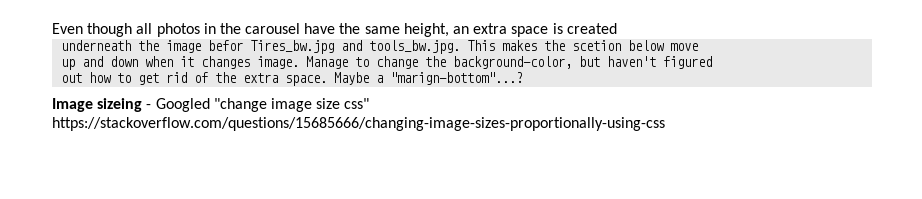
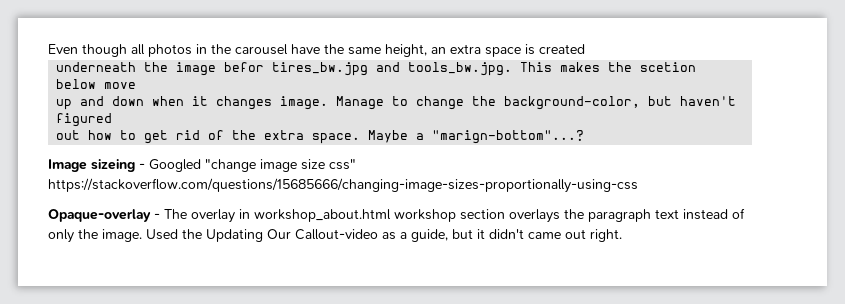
- underneath the image befor Tires_bw.jpg and tools_bw.jpg. This makes the scetion below move
+ underneath the image befor tires_bw.jpg and tools_bw.jpg. This makes the scetion below move
+ Opaque-overlay - The overlay in workshop_about.html workshop section overlays the paragraph text instead of only the image. Used the Updating Our Callout-video as a guide, but it didn't came out right.

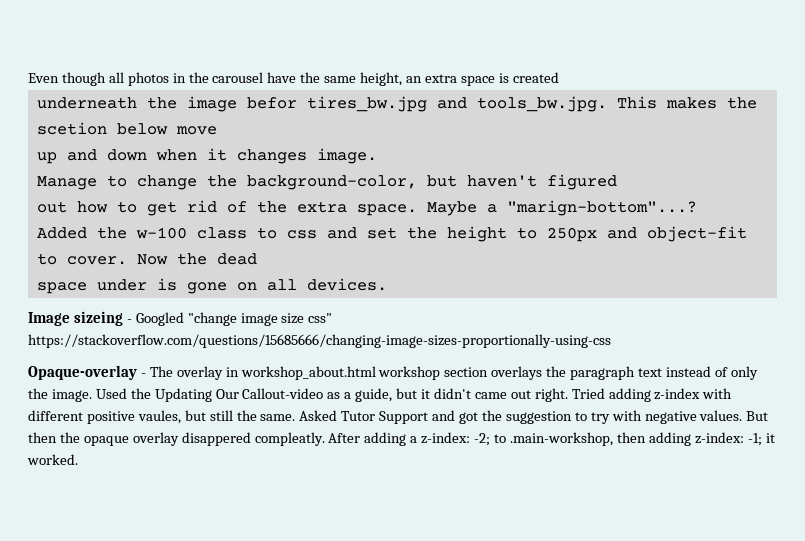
- up and down when it changes image. Manage to change the background-color, but haven't figured
+ up and down when it changes image.
+ Manage to change the background-color, but haven't figured
+ Added the w-100 class to css and set the height to 250px and object-fit to cover. Now the dead
+ space under is gone on all devices.
+ Tried adding z-index with different positive vaules, but still the same. Asked Tutor Support and got the suggestion to try with negative values. But then the opaque overlay disappered compleatly. After adding a z-index: -2; to .main-workshop, then adding z-index: -1; it worked.

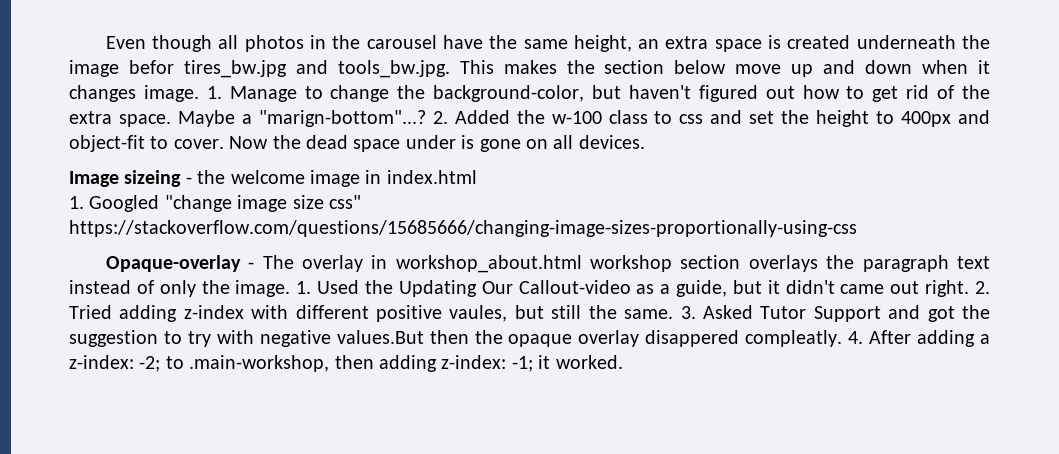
- Even though all photos in the carousel have the same height, an extra space is created
- underneath the image befor tires_bw.jpg and tools_bw.jpg. This makes the scetion below move
- up and down when it changes image.
- Manage to change the background-color, but haven't figured
- out how to get rid of the extra space.
+ Even though all photos in the carousel have the same height, an extra space is created underneath the image befor tires_bw.jpg and tools_bw.jpg. This makes the section below move up and down when it changes image. 1. Manage to change the background-color, but haven't figured out how to get rid of the extra space.
- Maybe a "marign-bottom"...?
- Added the w-100 class to css and set the height to 250px and object-fit to cover.
+ Maybe a "marign-bottom"...? 2. Added the w-100 class to css and set the height to 400px and object-fit to cover.
- Now the dead
- space under is gone on all devices.
+ Now the dead space under is gone on all devices.
- Image sizeing - Googled "change image size css" https://stackoverflow.com/questions/15685666/changing-image-sizes-proportionally-using-css
+ Image sizeing - the welcome image in index.html
+ 1. Googled "change image size css" https://stackoverflow.com/questions/15685666/changing-image-sizes-proportionally-using-css
- Used the Updating Our Callout-video as a guide, but it didn't came out right.
+ 1. Used the Updating Our Callout-video as a guide, but it didn't came out right.
- Tried adding z-index with different positive vaules, but still the same.
+ 2. Tried adding z-index with different positive vaules, but still the same.
- Asked Tutor Support and got the suggestion to try with negative values. But then the opaque overlay disappered compleatly.
+ 3. Asked Tutor Support and got the suggestion to try with negative values.But then the opaque overlay disappered compleatly.
- After adding a z-index: -2; to .main-workshop, then adding z-index: -1; it worked.
+ 4. After adding a z-index: -2; to .main-workshop, then adding z-index: -1; it worked.

